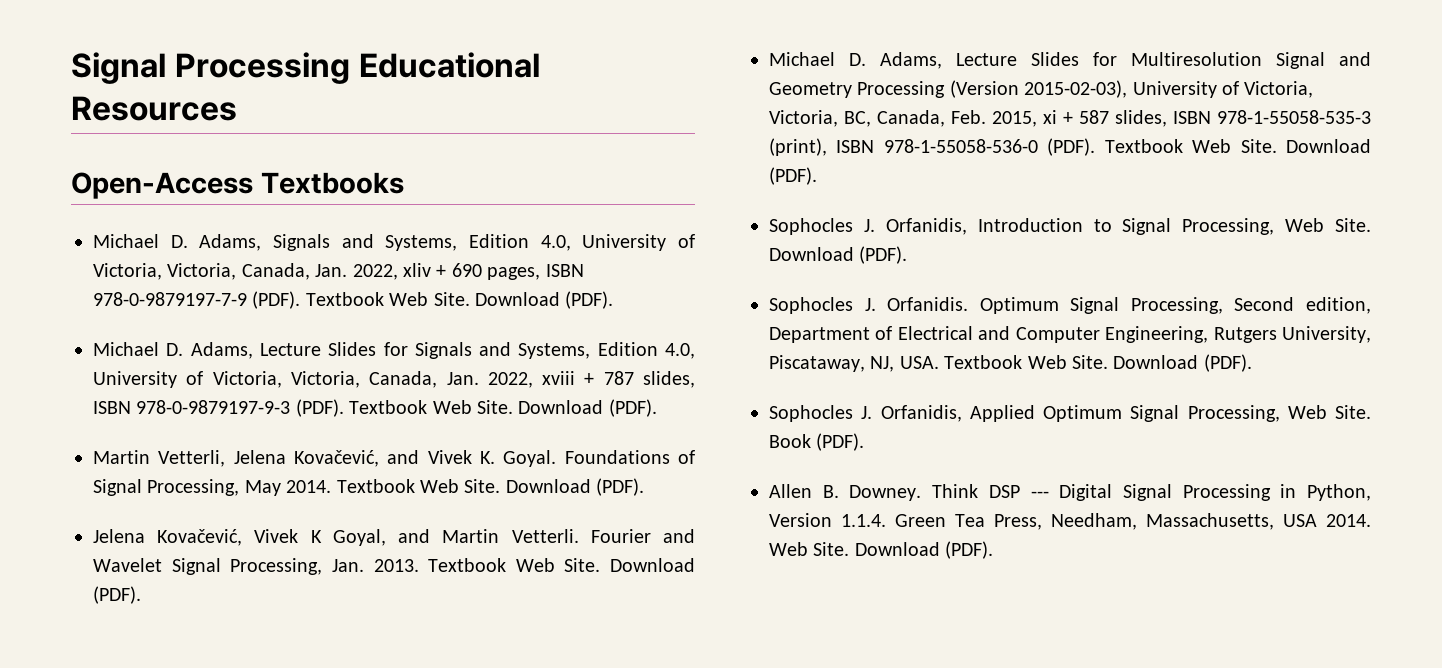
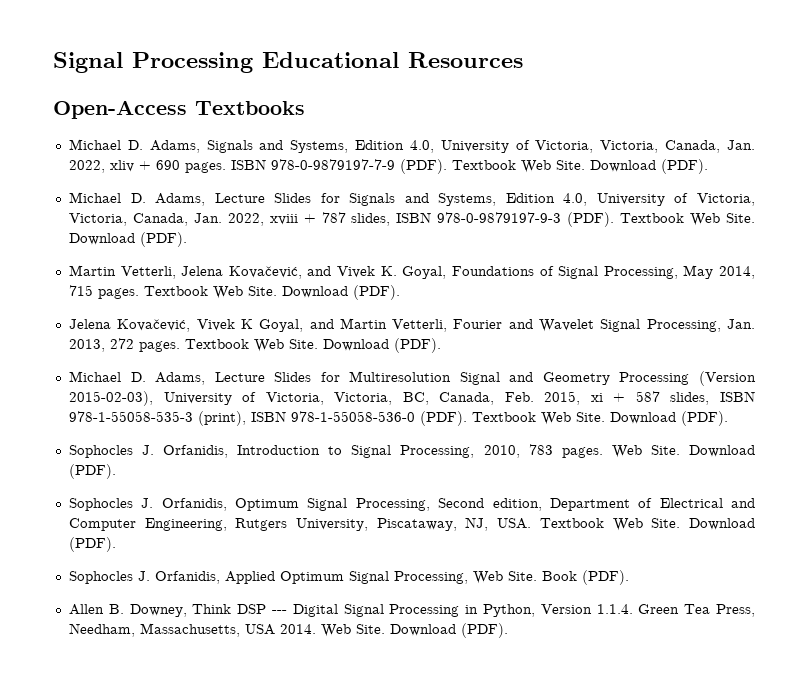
- Michael D. Adams, Signals and Systems, Edition 4.0, University of Victoria, Victoria, Canada, Jan. 2022, xliv + 690 pages, ISBN 978-0-9879197-7-9 (PDF).
+ Michael D. Adams, Signals and Systems, Edition 4.0, University of Victoria, Victoria, Canada, Jan. 2022, xliv + 690 pages. ISBN 978-0-9879197-7-9 (PDF).
- Martin Vetterli, Jelena Kovačević, and Vivek K. Goyal. Foundations of Signal Processing, May 2014.
+ Martin Vetterli, Jelena Kovačević, and Vivek K. Goyal, Foundations of Signal Processing, May 2014, 715 pages.
- Jelena Kovačević, Vivek K Goyal, and Martin Vetterli. Fourier and Wavelet Signal Processing, Jan. 2013.
+ Jelena Kovačević, Vivek K Goyal, and Martin Vetterli, Fourier and Wavelet Signal Processing, Jan. 2013, 272 pages.
- Sophocles J. Orfanidis, Introduction to Signal Processing, Web Site. Download (PDF).
- Sophocles J. Orfanidis. Optimum Signal Processing, Second edition, Department of Electrical and Computer Engineering, Rutgers University, Piscataway, NJ, USA. Textbook Web Site.
+ Sophocles J. Orfanidis, Introduction to Signal Processing, 2010, 783 pages. Web Site. Download (PDF).
+ Sophocles J. Orfanidis, Optimum Signal Processing, Second edition, Department of Electrical and Computer Engineering, Rutgers University, Piscataway, NJ, USA. Textbook Web Site.
- Allen B. Downey. Think DSP --- Digital Signal Processing in Python, Version 1.1.4. Green Tea Press, Needham, Massachusetts, USA 2014.
+ Allen B. Downey, Think DSP --- Digital Signal Processing in Python, Version 1.1.4. Green Tea Press, Needham, Massachusetts, USA 2014.

